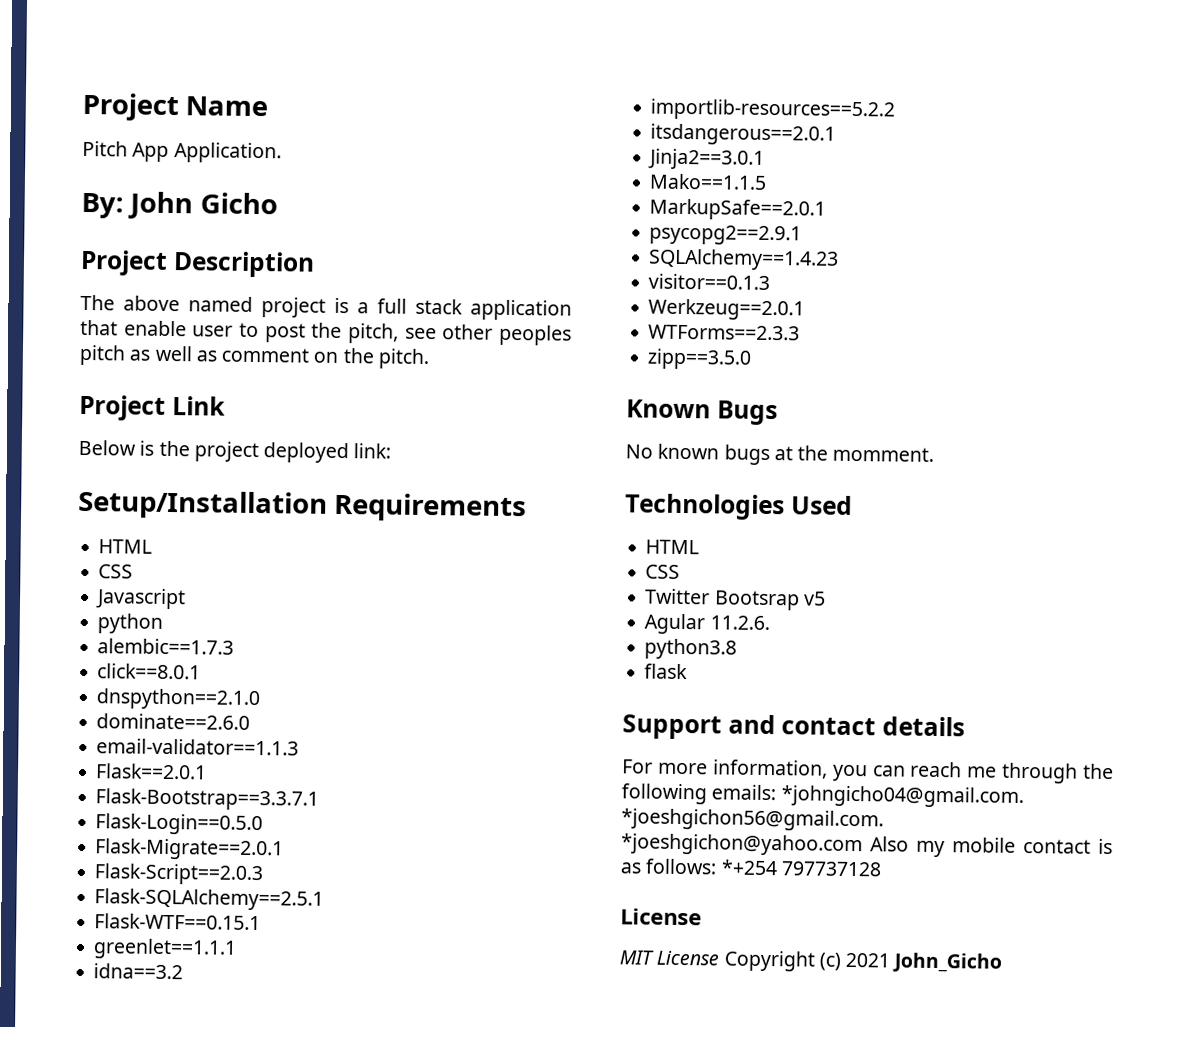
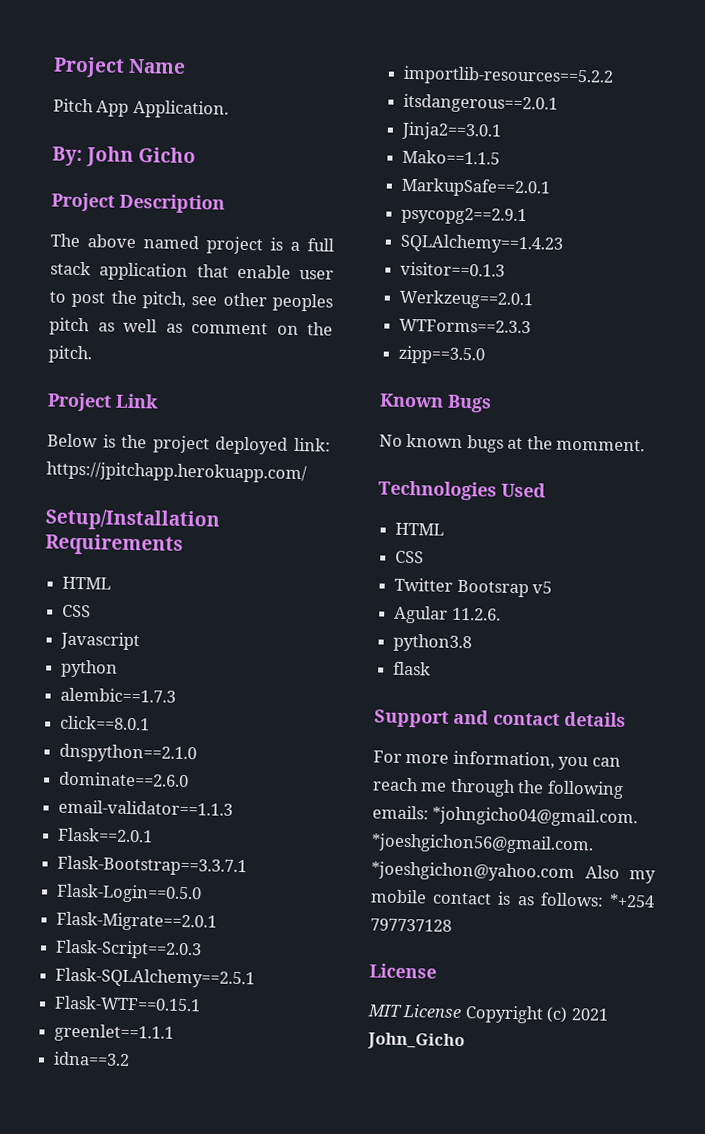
- Below is the project deployed link:
+ Below is the project deployed link: https://jpitchapp.herokuapp.com/

